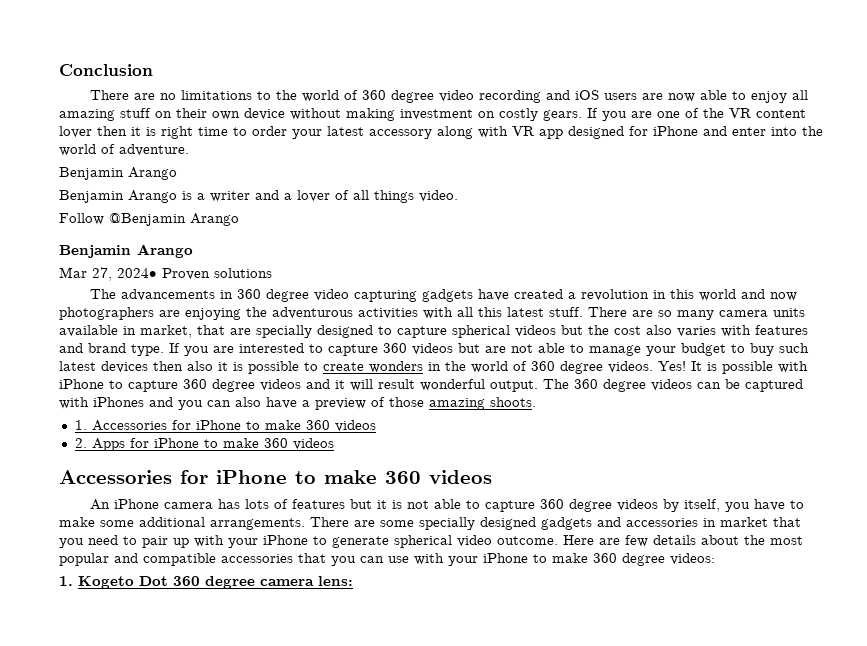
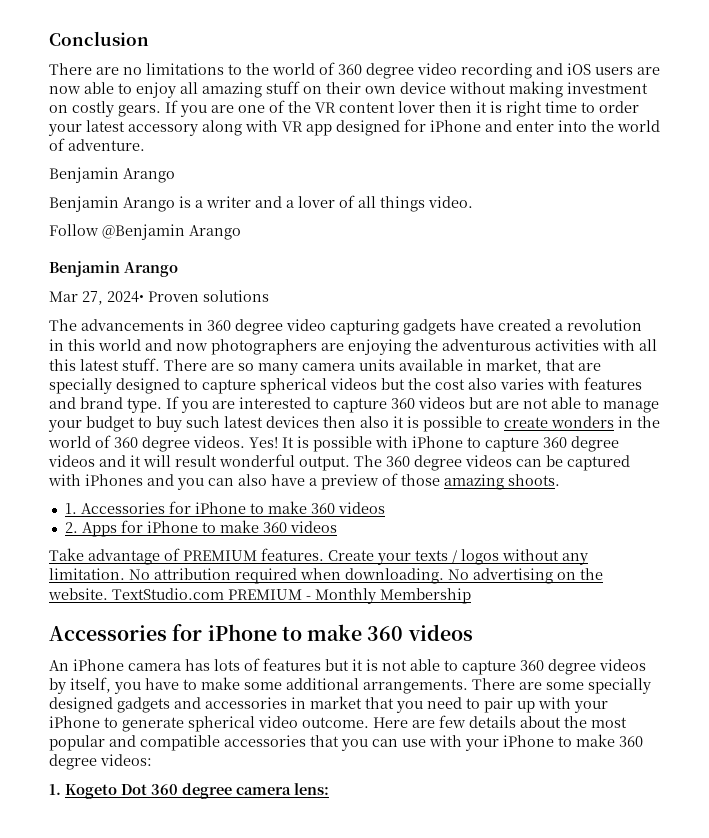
+ Take advantage of PREMIUM features. Create your texts / logos without any limitation. No attribution required when downloading. No advertising on the website. TextStudio.com PREMIUM - Monthly Membership

